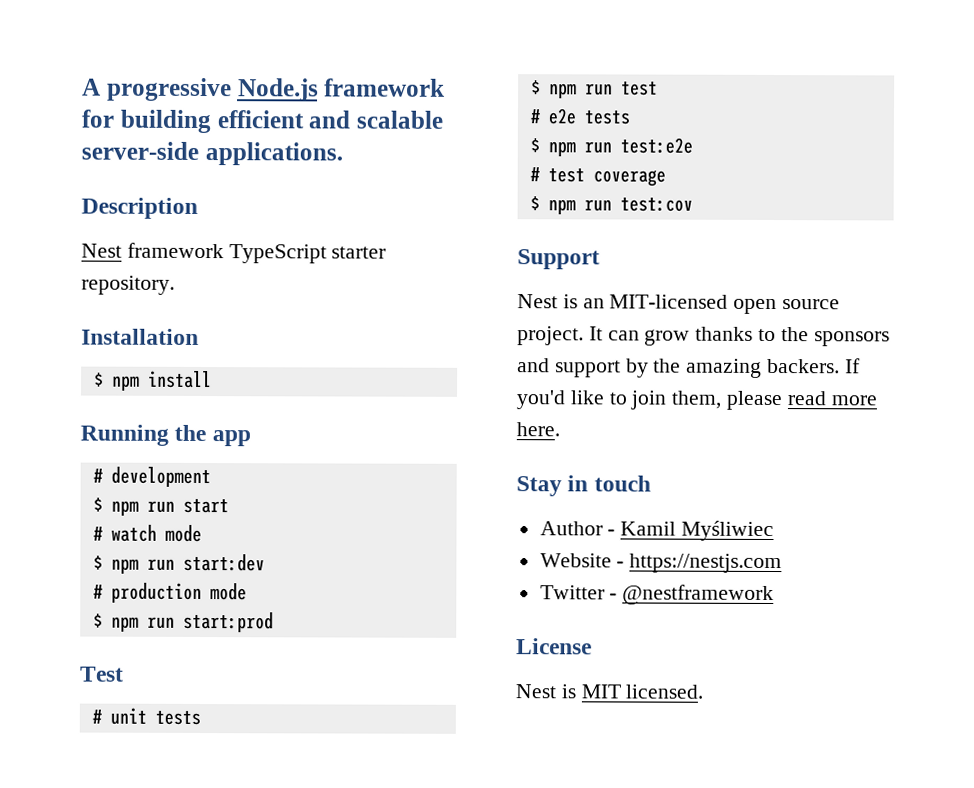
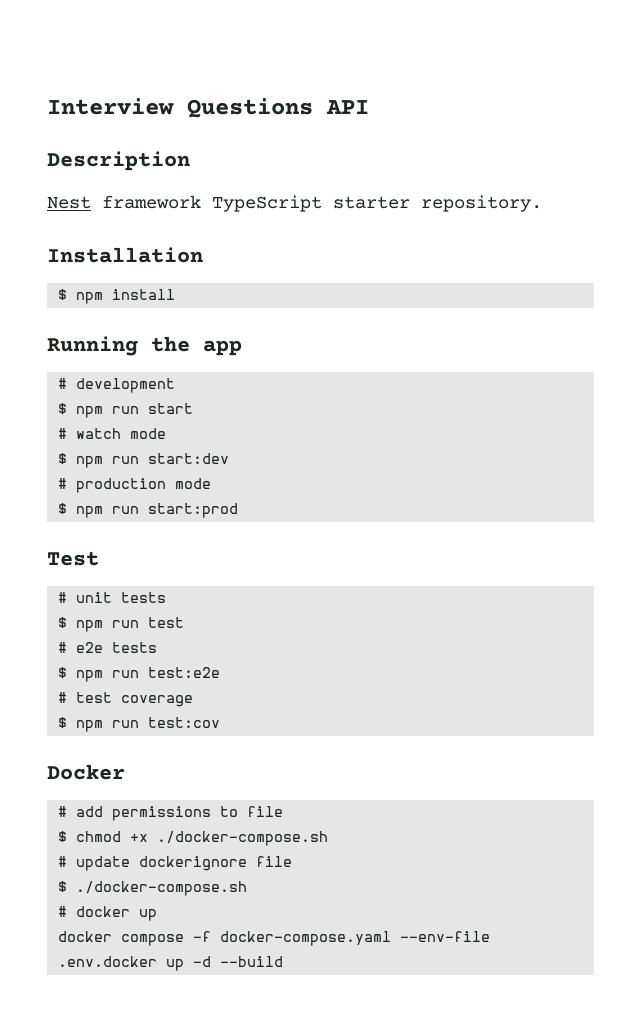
- A progressive Node.js framework for building efficient and scalable server-side applications.
+ Interview Questions API
- Support
- Nest is an MIT-licensed open source project. It can grow thanks to the sponsors and support by the amazing backers. If you'd like to join them, please read more here.
- Stay in touch
- Author - Kamil Myśliwiec
- Website - https://nestjs.com
- Twitter - @nestframework
- License
- Nest is MIT licensed.
+ Docker
+ # add permissions to file
+ $ chmod +x ./docker-compose.sh
+ # update dockerignore file
+ $ ./docker-compose.sh
+ # docker up
+ docker compose -f docker-compose.yaml --env-file .env.docker up -d --build

